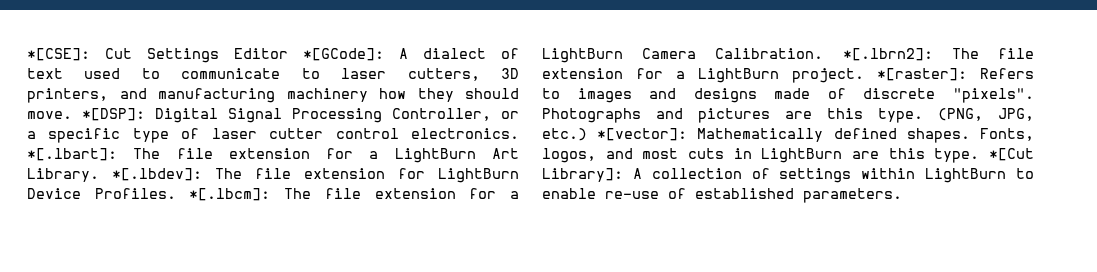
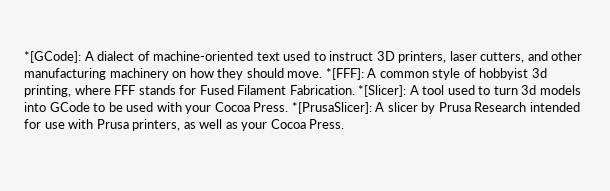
- *[CSE]: Cut Settings Editor *[GCode]: A dialect of text used to communicate to laser cutters, 3D printers, and manufacturing machinery how they should move.
+ *[GCode]: A dialect of machine-oriented text used to instruct 3D printers, laser cutters, and other manufacturing machinery on how they should move.
- *[DSP]: Digital Signal Processing Controller, or a specific type of laser cutter control electronics. *[.lbart]: The file extension for a LightBurn Art Library. *[.lbdev]: The file extension for LightBurn Device Profiles. *[.lbcm]: The file extension for a LightBurn Camera Calibration. *[.lbrn2]: The file extension for a LightBurn project. *[raster]: Refers to images and designs made of discrete "pixels". Photographs and pictures are this type. (PNG, JPG, etc.) *[vector]: Mathematically defined shapes. Fonts, logos, and most cuts in LightBurn are this type. *[Cut Library]: A collection of settings within LightBurn to enable re-use of established parameters.
+ *[FFF]: A common style of hobbyist 3d printing, where FFF stands for Fused Filament Fabrication. *[Slicer]: A tool used to turn 3d models into GCode to be used with your Cocoa Press. *[PrusaSlicer]: A slicer by Prusa Research intended for use with Prusa printers, as well as your Cocoa Press.

